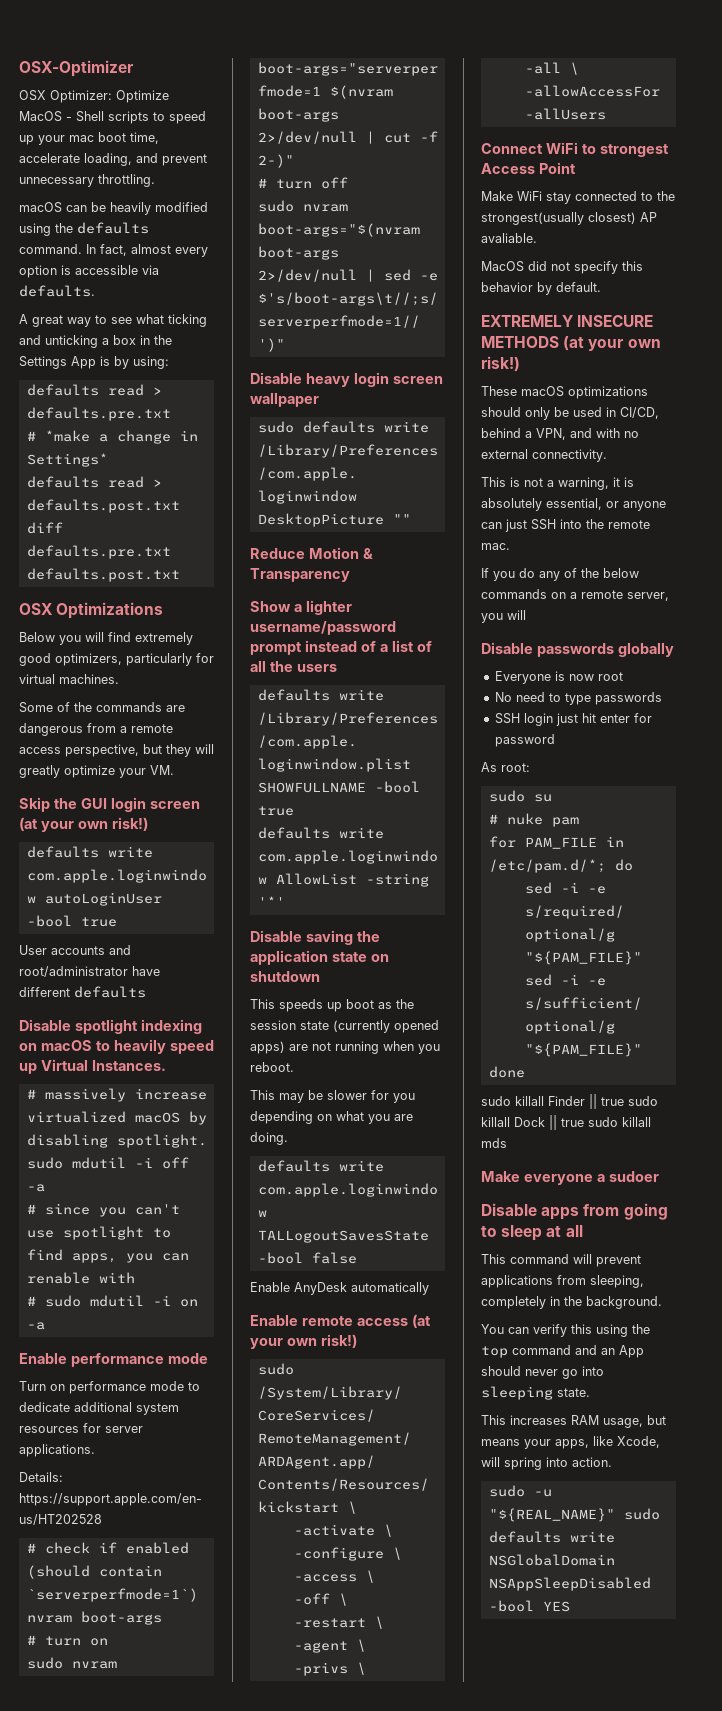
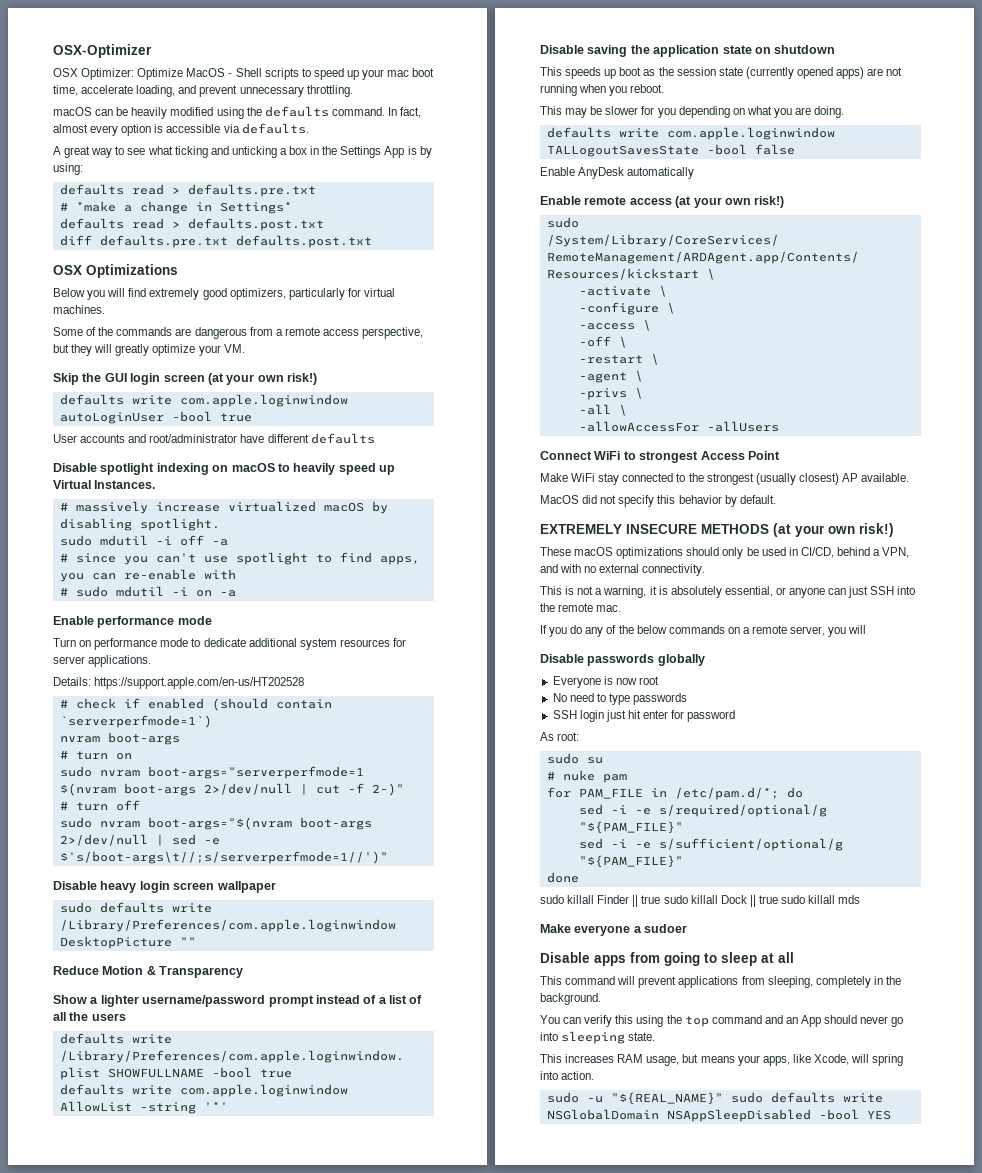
- # since you can't use spotlight to find apps, you can renable with
+ # since you can't use spotlight to find apps, you can re-enable with
- Make WiFi stay connected to the strongest(usually closest) AP avaliable.
+ Make WiFi stay connected to the strongest (usually closest) AP available.

